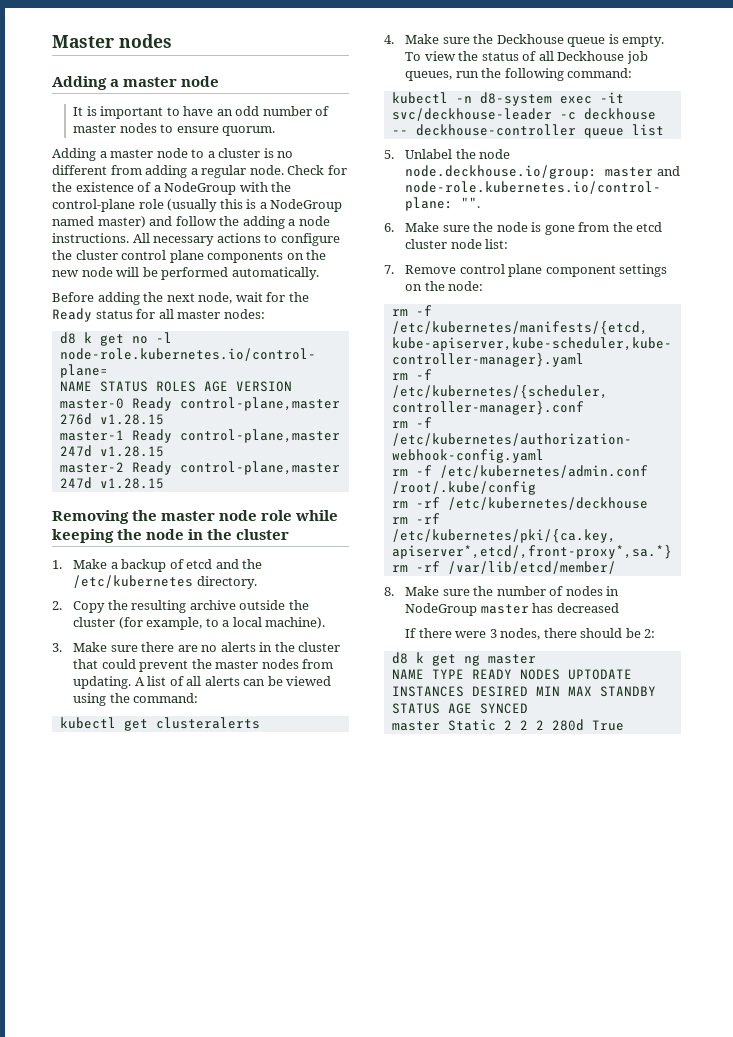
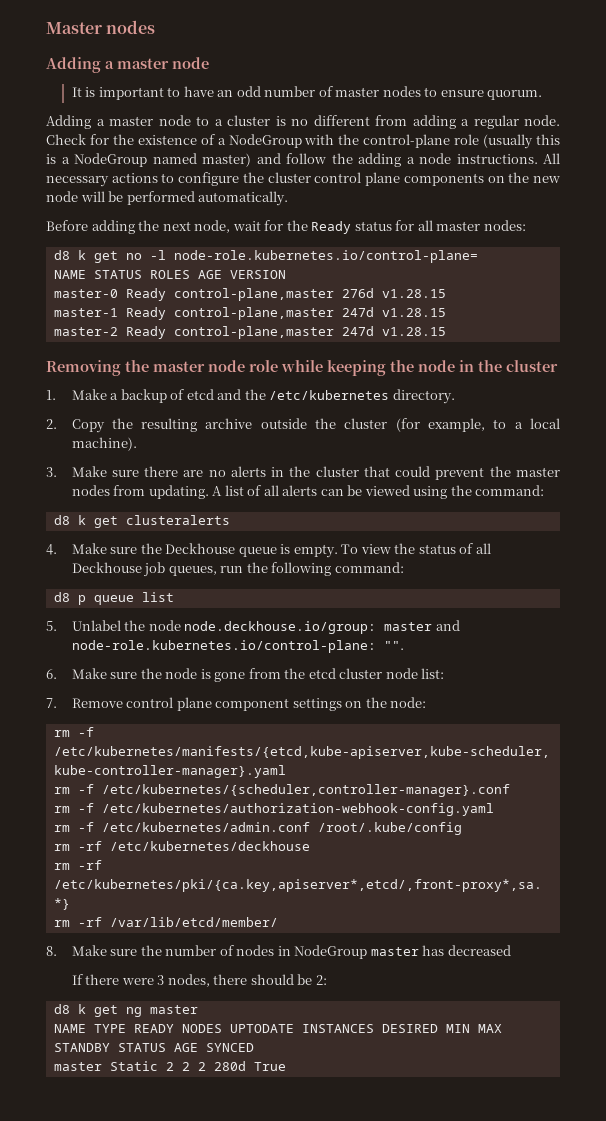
- kubectl get clusteralerts
+ d8 k get clusteralerts
- kubectl -n d8-system exec -it svc/deckhouse-leader -c deckhouse -- deckhouse-controller queue list
+ d8 p queue list

